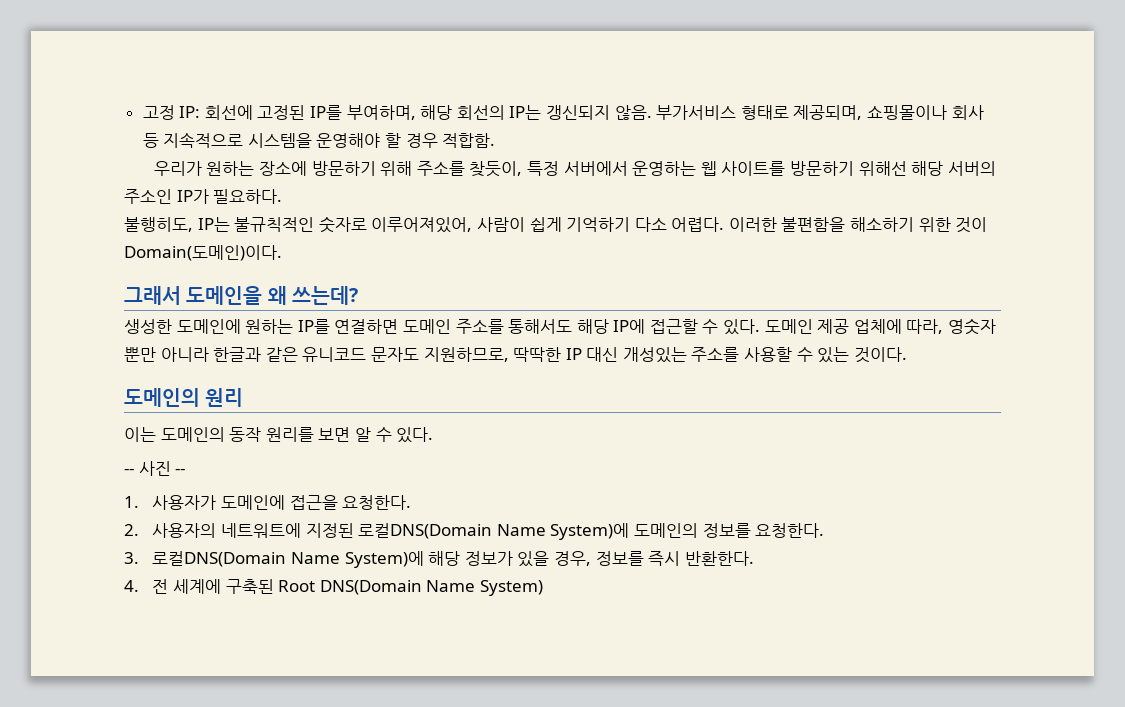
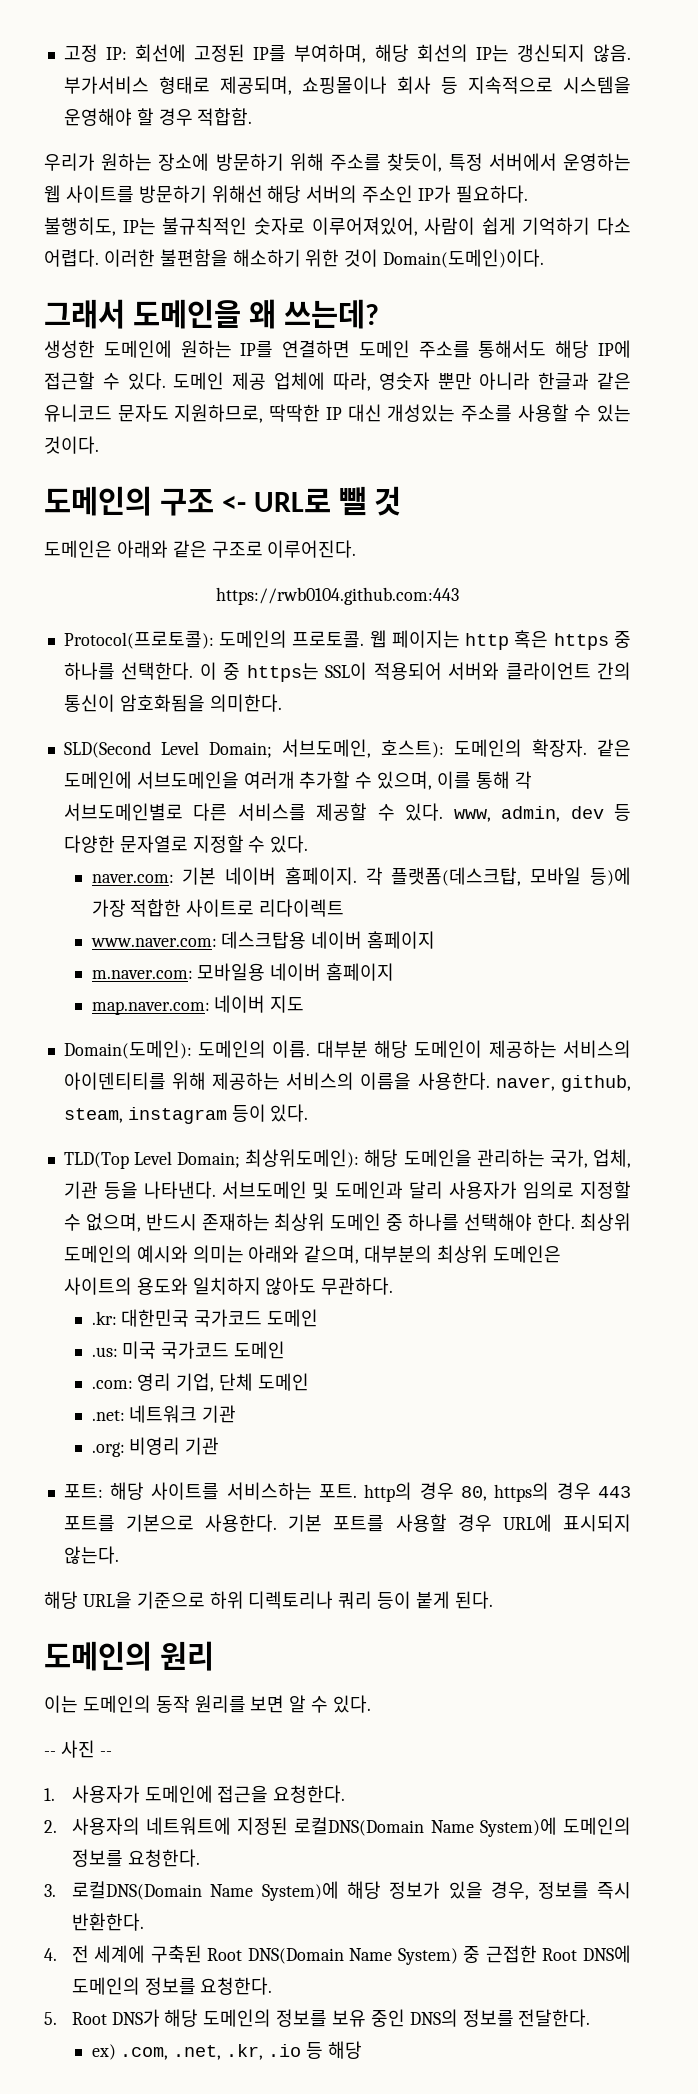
+ 도메인의 구조 <- URL로 뺄 것
+ 도메인은 아래와 같은 구조로 이루어진다.
+ https://rwb0104.github.com:443
+ Protocol(프로토콜): 도메인의 프로토콜. 웹 페이지는 http 혹은 https 중 하나를 선택한다. 이 중 https는 SSL이 적용되어 서버와 클라이언트 간의 통신이 암호화됨을 의미한다.
+ SLD(Second Level Domain; 서브도메인, 호스트): 도메인의 확장자. 같은 도메인에 서브도메인을 여러개 추가할 수 있으며, 이를 통해 각 서브도메인별로 다른 서비스를 제공할 수 있다. www, admin, dev 등 다양한 문자열로 지정할 수 있다.
+ naver.com: 기본 네이버 홈페이지. 각 플랫폼(데스크탑, 모바일 등)에 가장 적합한 사이트로 리다이렉트
+ www.naver.com: 데스크탑용 네이버 홈페이지
+ m.naver.com: 모바일용 네이버 홈페이지
+ map.naver.com: 네이버 지도
+ Domain(도메인): 도메인의 이름. 대부분 해당 도메인이 제공하는 서비스의 아이덴티티를 위해 제공하는 서비스의 이름을 사용한다. naver, github, steam, instagram 등이 있다.
+ TLD(Top Level Domain; 최상위도메인): 해당 도메인을 관리하는 국가, 업체, 기관 등을 나타낸다. 서브도메인 및 도메인과 달리 사용자가 임의로 지정할 수 없으며, 반드시 존재하는 최상위 도메인 중 하나를 선택해야 한다. 최상위 도메인의 예시와 의미는 아래와 같으며, 대부분의 최상위 도메인은 사이트의 용도와 일치하지 않아도 무관하다.
+ .kr: 대한민국 국가코드 도메인
+ .us: 미국 국가코드 도메인
+ .com: 영리 기업, 단체 도메인
+ .net: 네트워크 기관
+ .org: 비영리 기관
+ 포트: 해당 사이트를 서비스하는 포트. http의 경우 80, https의 경우 443 포트를 기본으로 사용한다. 기본 포트를 사용할 경우 URL에 표시되지 않는다.
+ 해당 URL을 기준으로 하위 디렉토리나 쿼리 등이 붙게 된다.
- 4. 전 세계에 구축된 Root DNS(Domain Name System)
+ 4. 전 세계에 구축된 Root DNS(Domain Name System) 중 근접한 Root DNS에 도메인의 정보를 요청한다.
+ 5. Root DNS가 해당 도메인의 정보를 보유 중인 DNS의 정보를 전달한다.
+ ex) .com, .net, .kr, .io 등 해당

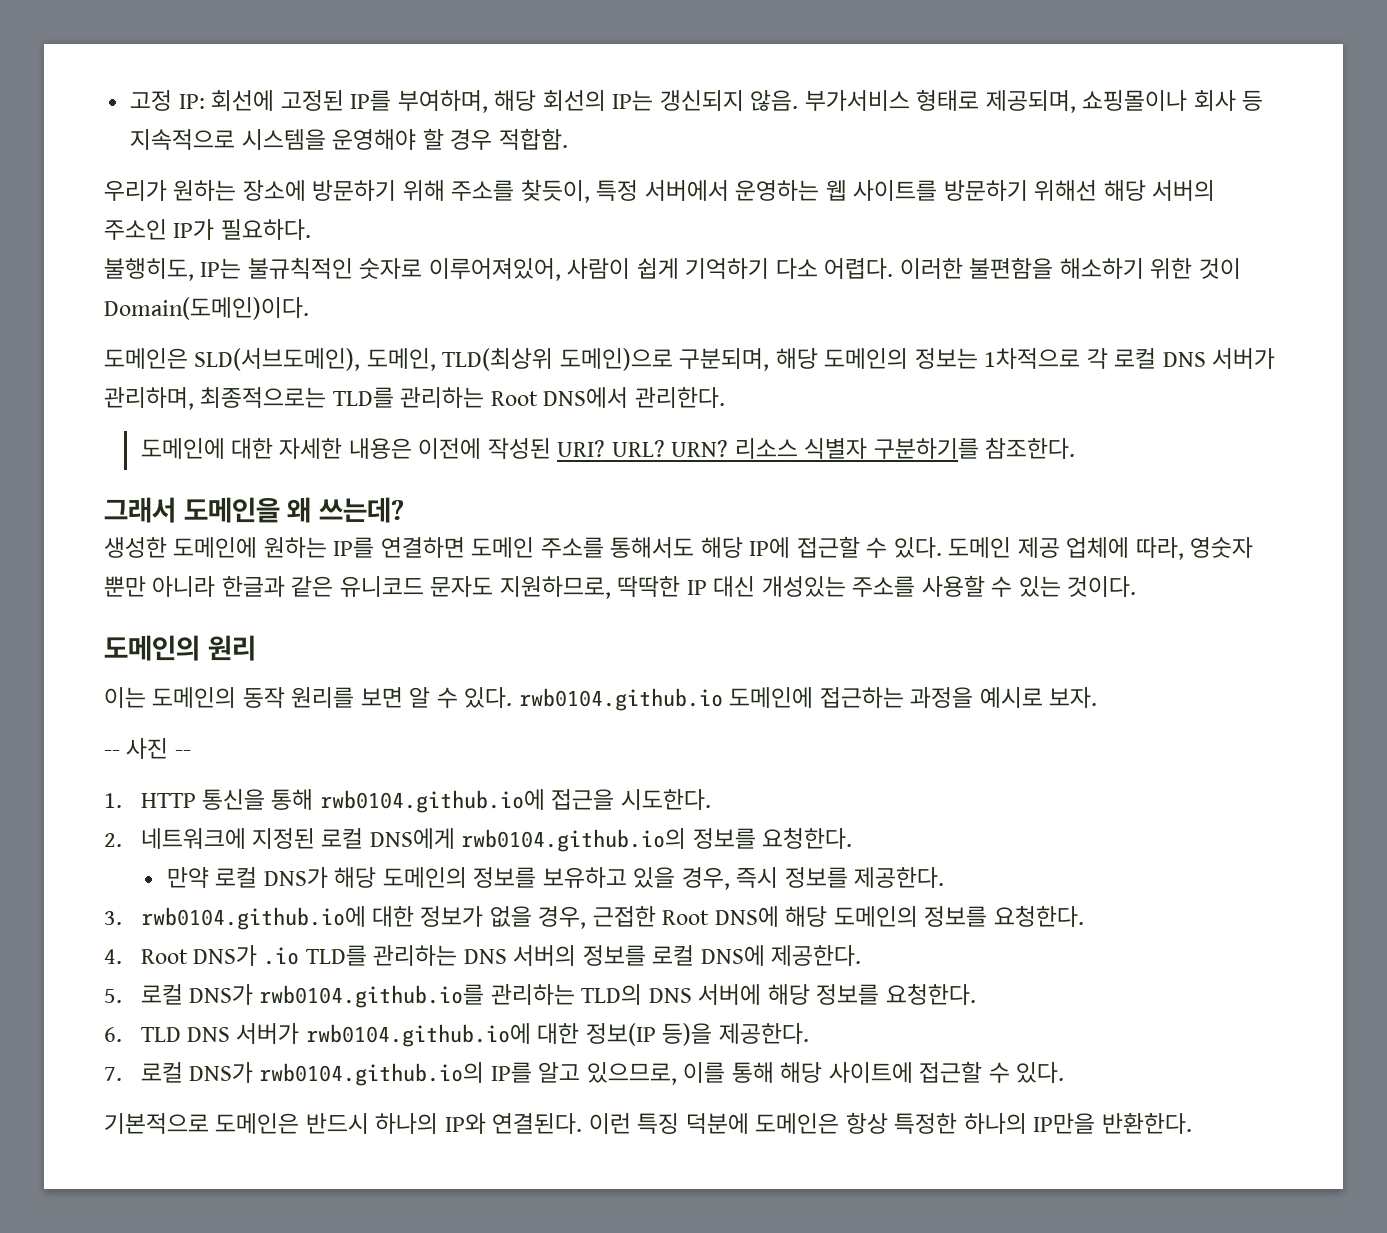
+ 도메인은 SLD(서브도메인), 도메인, TLD(최상위 도메인)으로 구분되며, 해당 도메인의 정보는 1차적으로 각 로컬 DNS 서버가 관리하며, 최종적으로는 TLD를 관리하는 Root DNS에서 관리한다.
+ 도메인에 대한 자세한 내용은 이전에 작성된 URI? URL? URN? 리소스 식별자 구분하기를 참조한다.
- 도메인의 구조 <- URL로 뺄 것
- 도메인은 아래와 같은 구조로 이루어진다.
- https://rwb0104.github.com:443
- Protocol(프로토콜): 도메인의 프로토콜. 웹 페이지는 http 혹은 https 중 하나를 선택한다. 이 중 https는 SSL이 적용되어 서버와 클라이언트 간의 통신이 암호화됨을 의미한다.
- SLD(Second Level Domain; 서브도메인, 호스트): 도메인의 확장자. 같은 도메인에 서브도메인을 여러개 추가할 수 있으며, 이를 통해 각 서브도메인별로 다른 서비스를 제공할 수 있다. www, admin, dev 등 다양한 문자열로 지정할 수 있다.
- naver.com: 기본 네이버 홈페이지. 각 플랫폼(데스크탑, 모바일 등)에 가장 적합한 사이트로 리다이렉트
- www.naver.com: 데스크탑용 네이버 홈페이지
- m.naver.com: 모바일용 네이버 홈페이지
- map.naver.com: 네이버 지도
- Domain(도메인): 도메인의 이름. 대부분 해당 도메인이 제공하는 서비스의 아이덴티티를 위해 제공하는 서비스의 이름을 사용한다. naver, github, steam, instagram 등이 있다.
- TLD(Top Level Domain; 최상위도메인): 해당 도메인을 관리하는 국가, 업체, 기관 등을 나타낸다. 서브도메인 및 도메인과 달리 사용자가 임의로 지정할 수 없으며, 반드시 존재하는 최상위 도메인 중 하나를 선택해야 한다. 최상위 도메인의 예시와 의미는 아래와 같으며, 대부분의 최상위 도메인은 사이트의 용도와 일치하지 않아도 무관하다.
- .kr: 대한민국 국가코드 도메인
- .us: 미국 국가코드 도메인
- .com: 영리 기업, 단체 도메인
- .net: 네트워크 기관
- .org: 비영리 기관
- 포트: 해당 사이트를 서비스하는 포트. http의 경우 80, https의 경우 443 포트를 기본으로 사용한다. 기본 포트를 사용할 경우 URL에 표시되지 않는다.
- 해당 URL을 기준으로 하위 디렉토리나 쿼리 등이 붙게 된다.
- 이는 도메인의 동작 원리를 보면 알 수 있다.
+ 이는 도메인의 동작 원리를 보면 알 수 있다. rwb0104.github.io 도메인에 접근하는 과정을 예시로 보자.
  -- 사진 --
- 1. 사용자가 도메인에 접근을 요청한다.
- 2. 사용자의 네트워트에 지정된 로컬DNS(Domain Name System)에 도메인의 정보를 요청한다.
- 3. 로컬DNS(Domain Name System)에 해당 정보가 있을 경우, 정보를 즉시 반환한다.
- 4. 전 세계에 구축된 Root DNS(Domain Name System) 중 근접한 Root DNS에 도메인의 정보를 요청한다.
- 5. Root DNS가 해당 도메인의 정보를 보유 중인 DNS의 정보를 전달한다.
- ex) .com, .net, .kr, .io 등 해당
+ 1. HTTP 통신을 통해 rwb0104.github.io에 접근을 시도한다.
+ 2. 네트워크에 지정된 로컬 DNS에게 rwb0104.github.io의 정보를 요청한다.
+ 만약 로컬 DNS가 해당 도메인의 정보를 보유하고 있을 경우, 즉시 정보를 제공한다.
+ 3. rwb0104.github.io에 대한 정보가 없을 경우, 근접한 Root DNS에 해당 도메인의 정보를 요청한다.
+ 4. Root DNS가 .io TLD를 관리하는 DNS 서버의 정보를 로컬 DNS에 제공한다.
+ 5. 로컬 DNS가 rwb0104.github.io를 관리하는 TLD의 DNS 서버에 해당 정보를 요청한다.
+ 6. TLD DNS 서버가 rwb0104.github.io에 대한 정보(IP 등)을 제공한다.
+ 7. 로컬 DNS가 rwb0104.github.io의 IP를 알고 있으므로, 이를 통해 해당 사이트에 접근할 수 있다.
+ 기본적으로 도메인은 반드시 하나의 IP와 연결된다. 이런 특징 덕분에 도메인은 항상 특정한 하나의 IP만을 반환한다.

